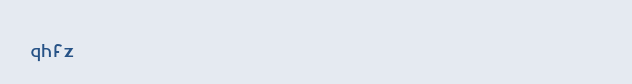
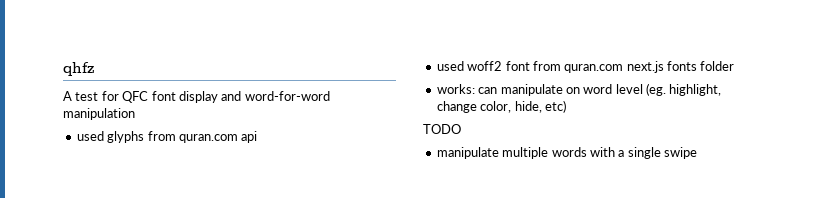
+ A test for QFC font display and word-for-word manipulation
+ used glyphs from quran.com api
+ used woff2 font from quran.com next.js fonts folder
+ works: can manipulate on word level (eg. highlight, change color, hide, etc)
+ TODO
+ manipulate multiple words with a single swipe

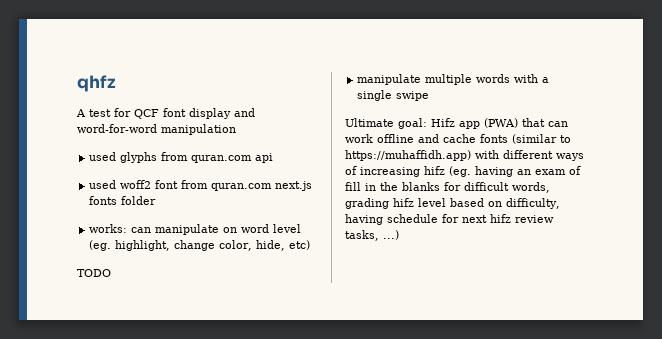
- A test for QFC font display and word-for-word manipulation
+ A test for QCF font display and word-for-word manipulation
+ Ultimate goal: Hifz app (PWA) that can work offline and cache fonts (similar to https://muhaffidh.app) with different ways of increasing hifz (eg. having an exam of fill in the blanks for difficult words, grading hifz level based on difficulty, having schedule for next hifz review tasks, ...)

